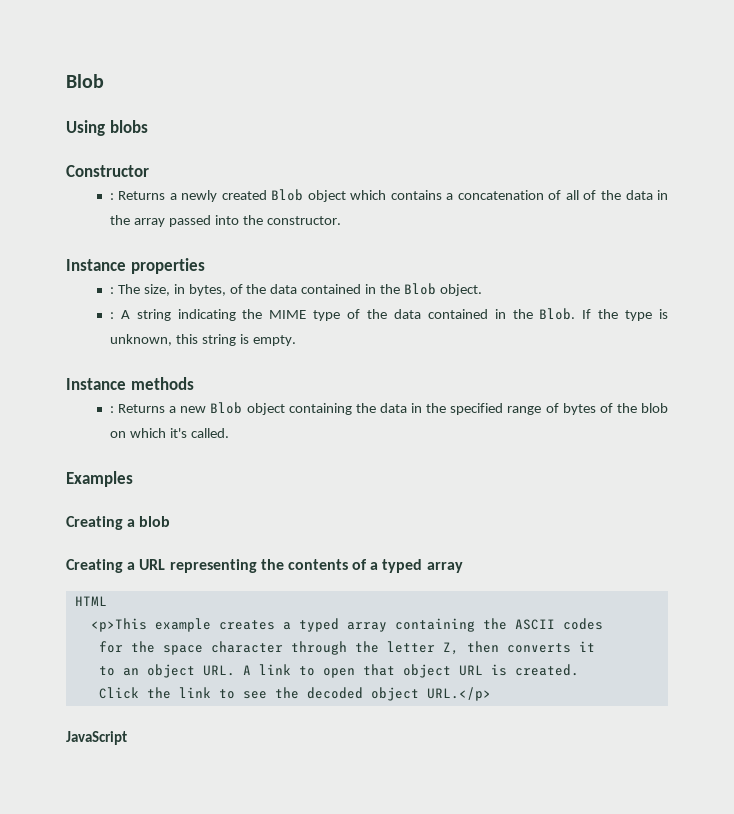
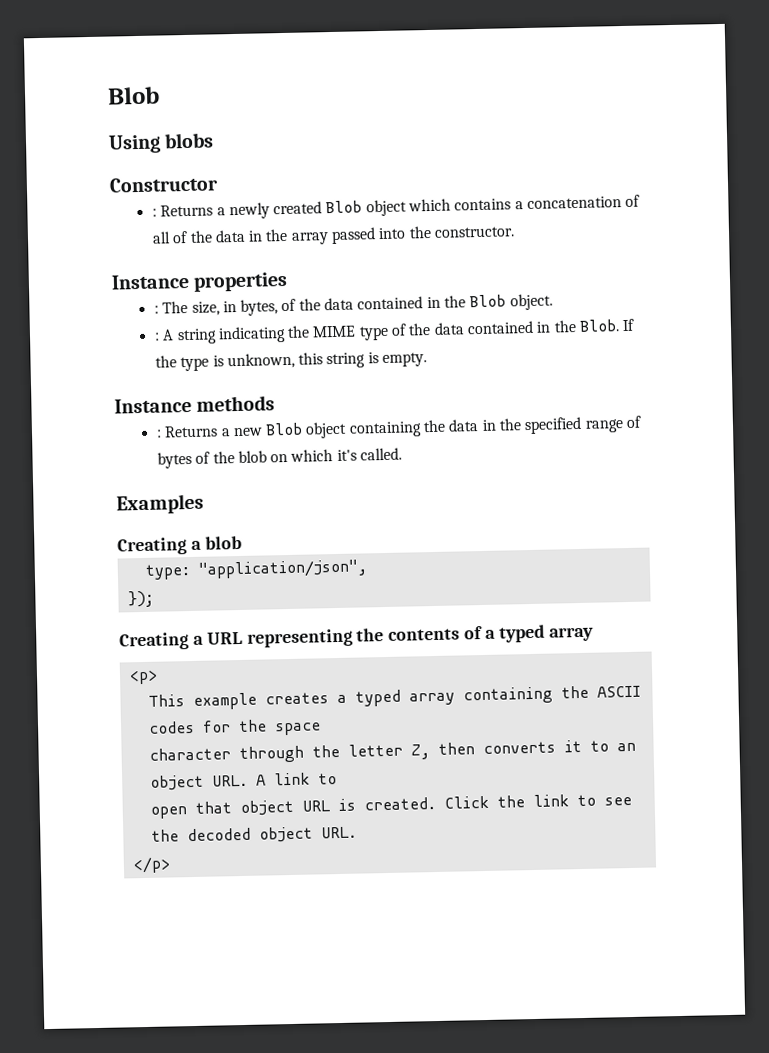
+ type: "application/json",
+ });
- HTML
- <p>This example creates a typed array containing the ASCII codes
- for the space character through the letter Z, then converts it
- to an object URL. A link to open that object URL is created.
- Click the link to see the decoded object URL.</p>
- JavaScript
+ <p>
+ This example creates a typed array containing the ASCII codes for the space
+ character through the letter Z, then converts it to an object URL. A link to
+ open that object URL is created. Click the link to see the decoded object URL.
+ </p>

